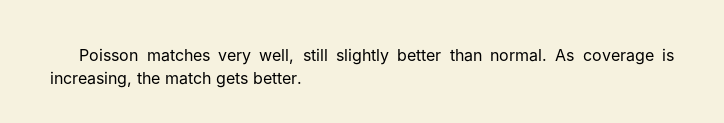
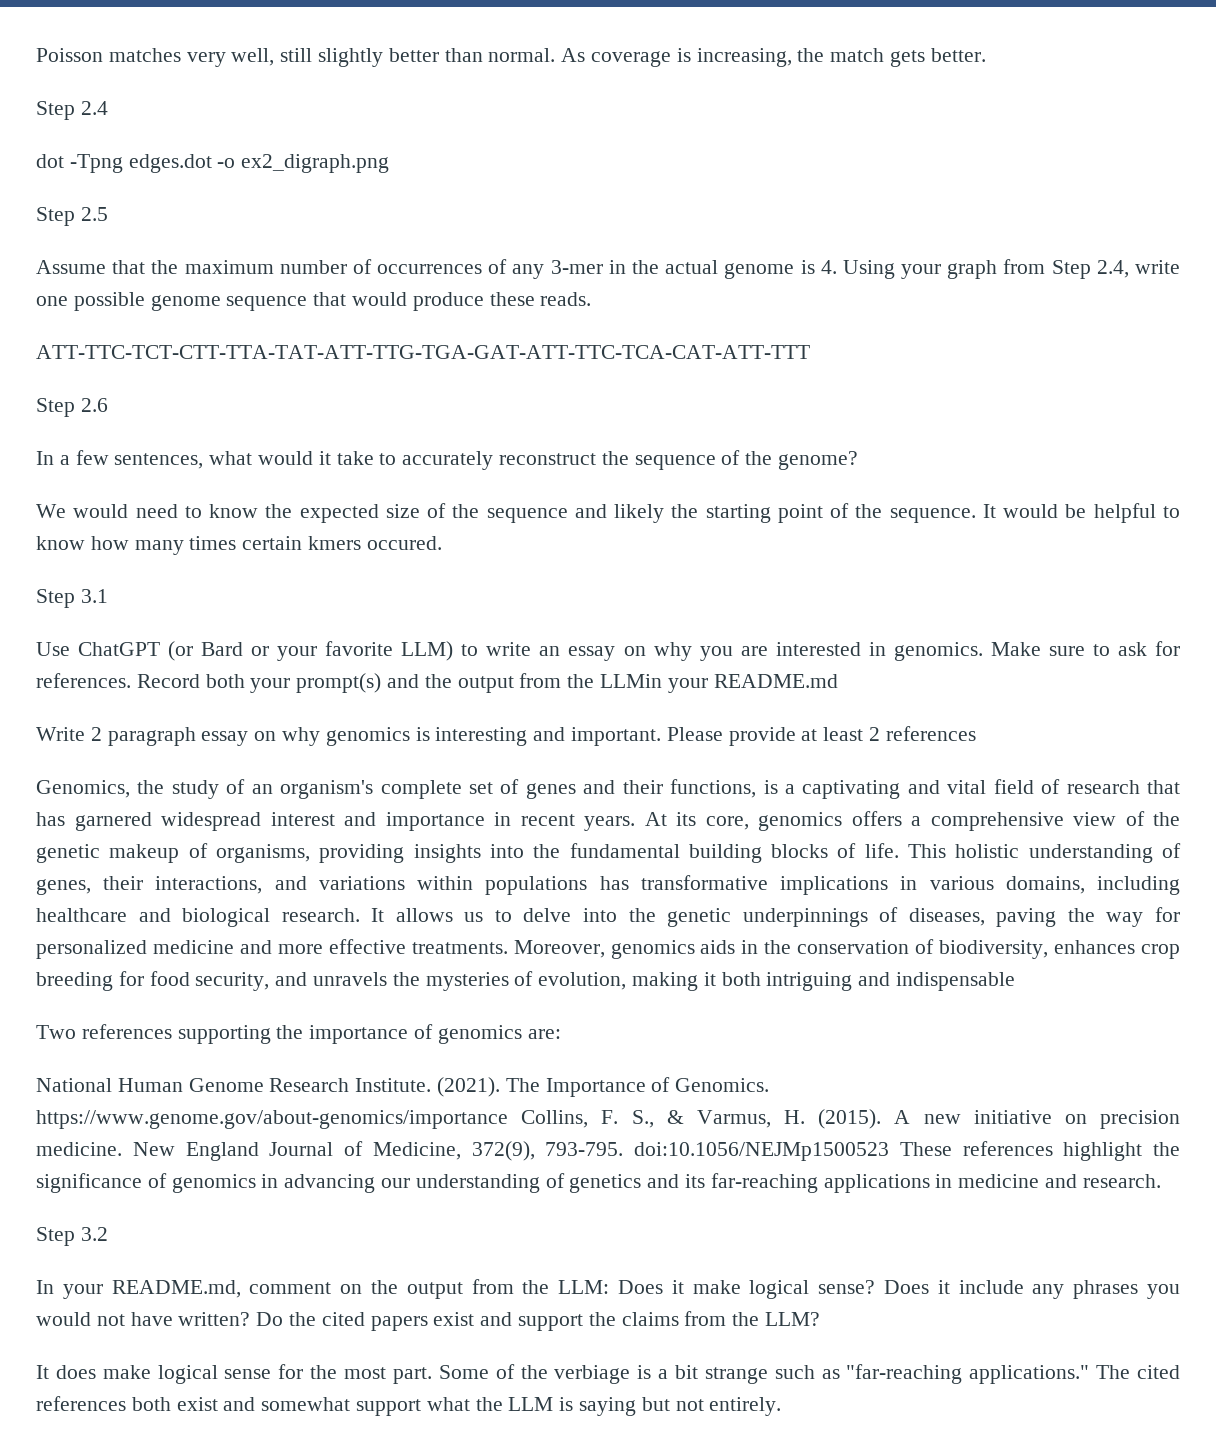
+ Step 2.4
+ dot -Tpng edges.dot -o ex2_digraph.png
+ Step 2.5
+ Assume that the maximum number of occurrences of any 3-mer in the actual genome is 4. Using your graph from Step 2.4, write one possible genome sequence that would produce these reads.
+ ATT-TTC-TCT-CTT-TTA-TAT-ATT-TTG-TGA-GAT-ATT-TTC-TCA-CAT-ATT-TTT
+ Step 2.6
+ In a few sentences, what would it take to accurately reconstruct the sequence of the genome?
+ We would need to know the expected size of the sequence and likely the starting point of the sequence. It would be helpful to know how many times certain kmers occured.
+ Step 3.1
+ Use ChatGPT (or Bard or your favorite LLM) to write an essay on why you are interested in genomics. Make sure to ask for references. Record both your prompt(s) and the output from the LLMin your README.md
+ Write 2 paragraph essay on why genomics is interesting and important. Please provide at least 2 references
+ Genomics, the study of an organism's complete set of genes and their functions, is a captivating and vital field of research that has garnered widespread interest and importance in recent years. At its core, genomics offers a comprehensive view of the genetic makeup of organisms, providing insights into the fundamental building blocks of life. This holistic understanding of genes, their interactions, and variations within populations has transformative implications in various domains, including healthcare and biological research. It allows us to delve into the genetic underpinnings of diseases, paving the way for personalized medicine and more effective treatments. Moreover, genomics aids in the conservation of biodiversity, enhances crop breeding for food security, and unravels the mysteries of evolution, making it both intriguing and indispensable
+ Two references supporting the importance of genomics are:
+ National Human Genome Research Institute. (2021). The Importance of Genomics. https://www.genome.gov/about-genomics/importance Collins, F. S., & Varmus, H. (2015). A new initiative on precision medicine. New England Journal of Medicine, 372(9), 793-795. doi:10.1056/NEJMp1500523 These references highlight the significance of genomics in advancing our understanding of genetics and its far-reaching applications in medicine and research.
+ Step 3.2
+ In your README.md, comment on the output from the LLM: Does it make logical sense? Does it include any phrases you would not have written? Do the cited papers exist and support the claims from the LLM?
+ It does make logical sense for the most part. Some of the verbiage is a bit strange such as "far-reaching applications." The cited references both exist and somewhat support what the LLM is saying but not entirely.

